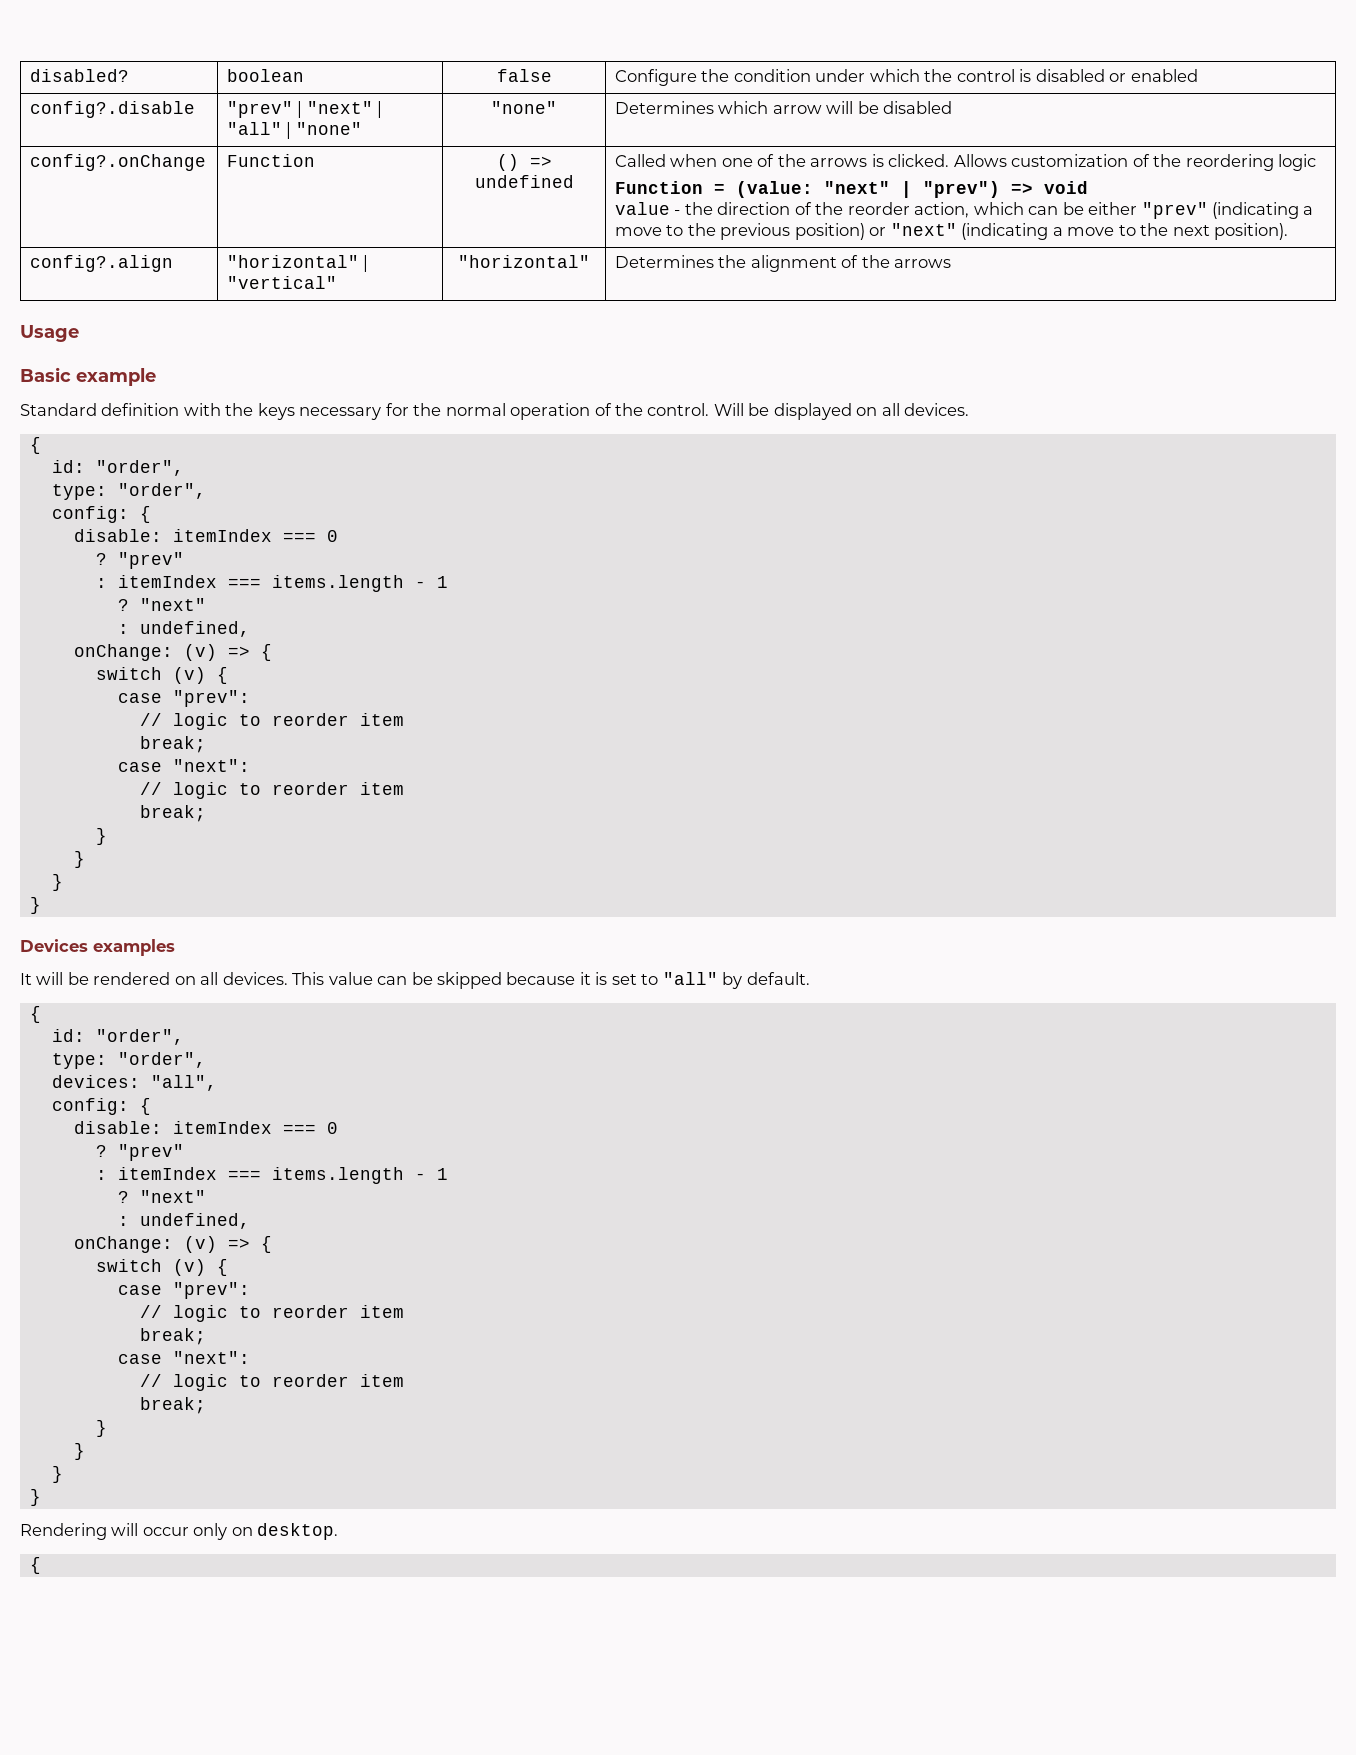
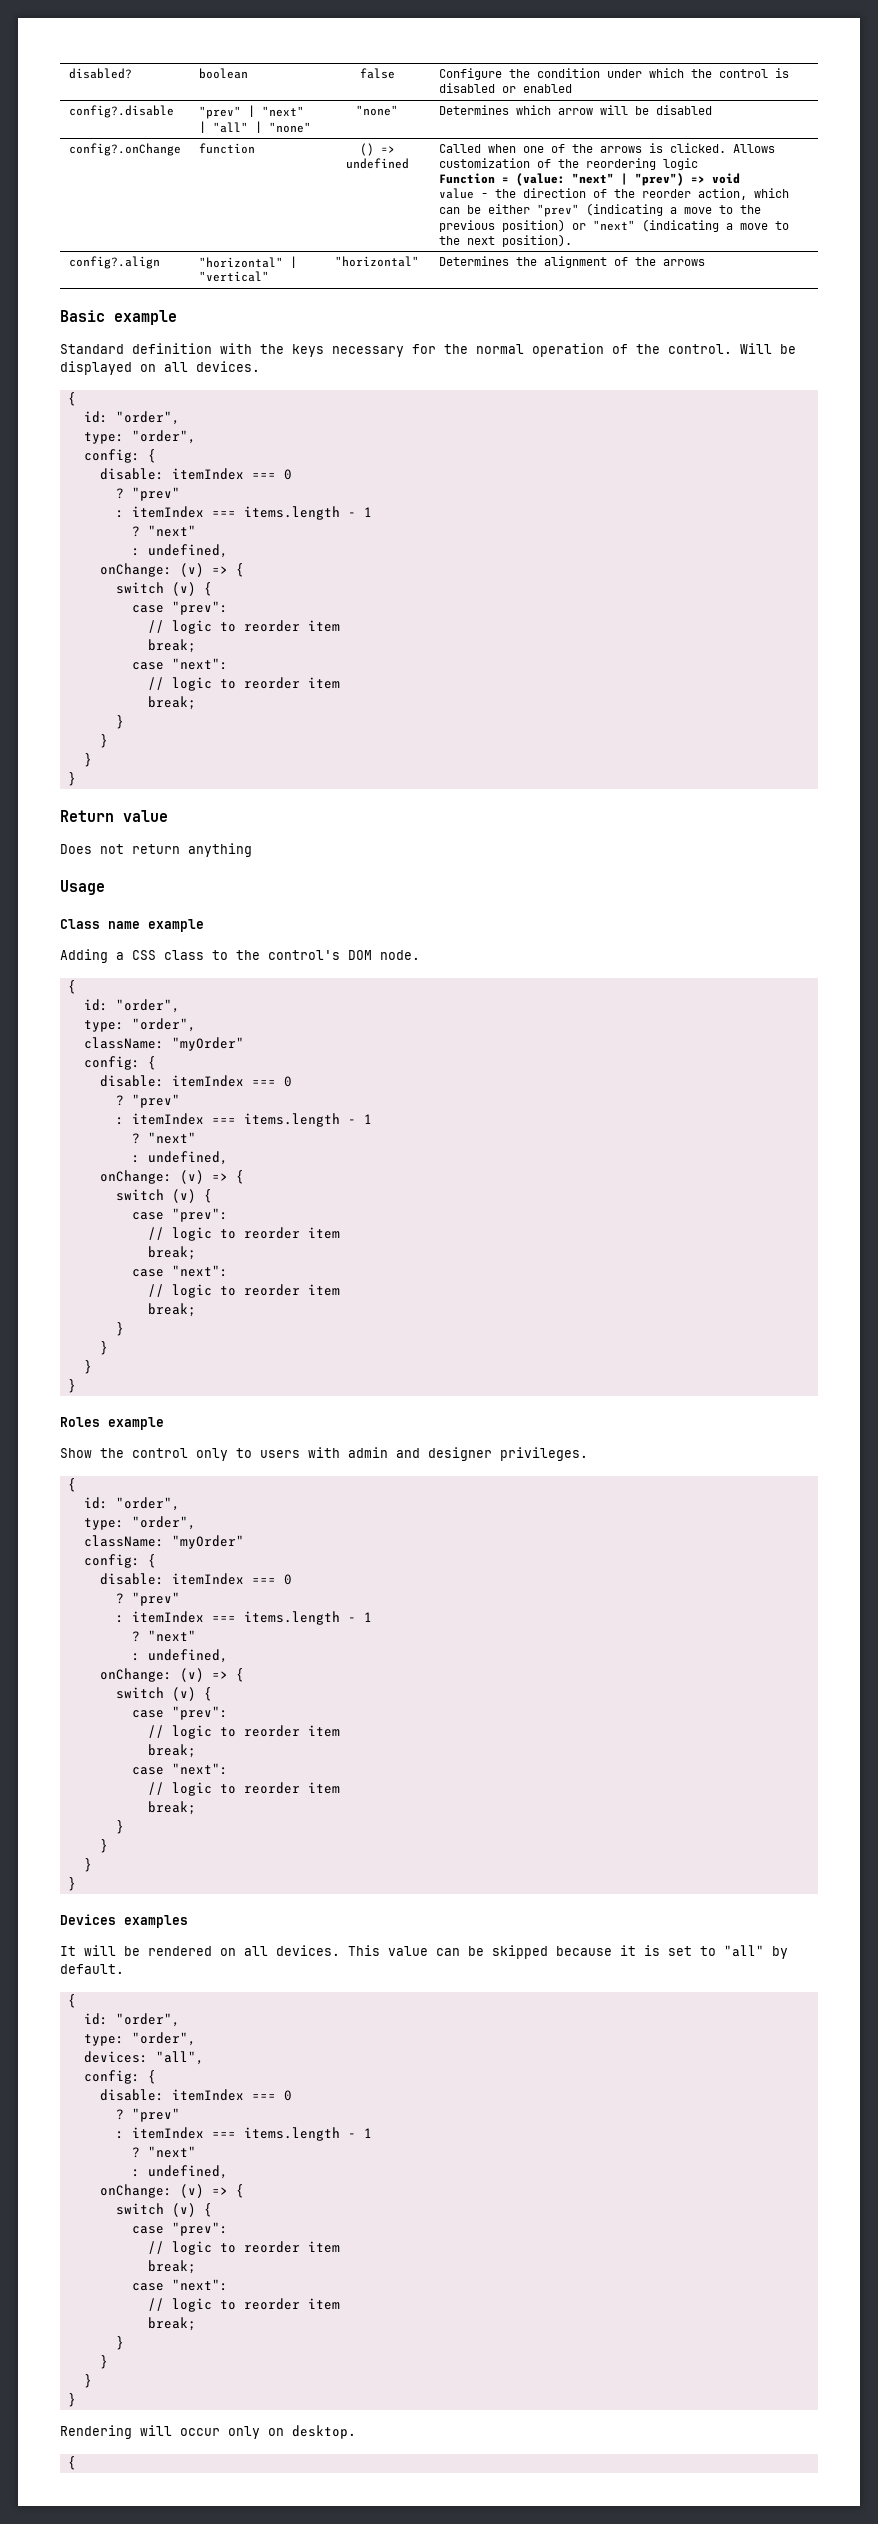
- config?.onChange | Function
+ config?.onChange | function
- Usage
+ Return value
+ Does not return anything
+ Usage
+ Class name example
+ Adding a CSS class to the control's DOM node.
+ {
+ id: "order",
+ type: "order",
+ className: "myOrder"
+ config: {
+ disable: itemIndex === 0
+ ? "prev"
+ : itemIndex === items.length - 1
+ ? "next"
+ : undefined,
+ onChange: (v) => {
+ switch (v) {
+ case "prev":
+ // logic to reorder item
+ break;
+ case "next":
+ // logic to reorder item
+ break;
+ }
+ }
+ }
+ }
+ Roles example
+ Show the control only to users with admin and designer privileges.
+ {
+ id: "order",
+ type: "order",
+ className: "myOrder"
+ config: {
+ disable: itemIndex === 0
+ ? "prev"
+ : itemIndex === items.length - 1
+ ? "next"
+ : undefined,
+ onChange: (v) => {
+ switch (v) {
+ case "prev":
+ // logic to reorder item
+ break;
+ case "next":
+ // logic to reorder item
+ break;
+ }
+ }
+ }
+ }

